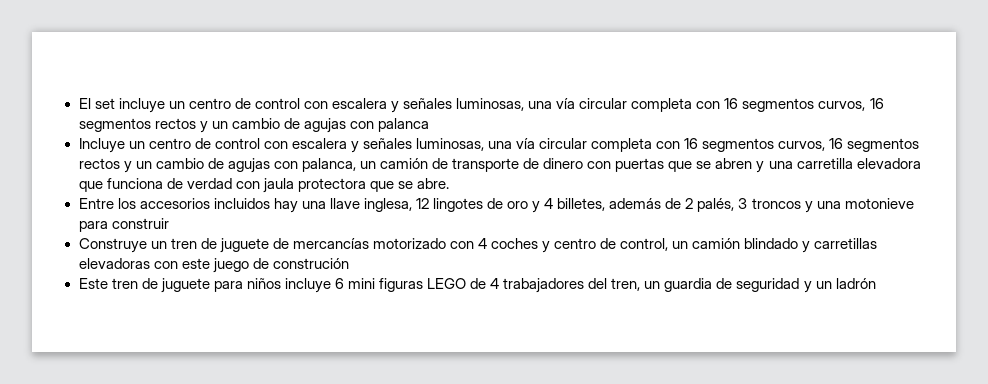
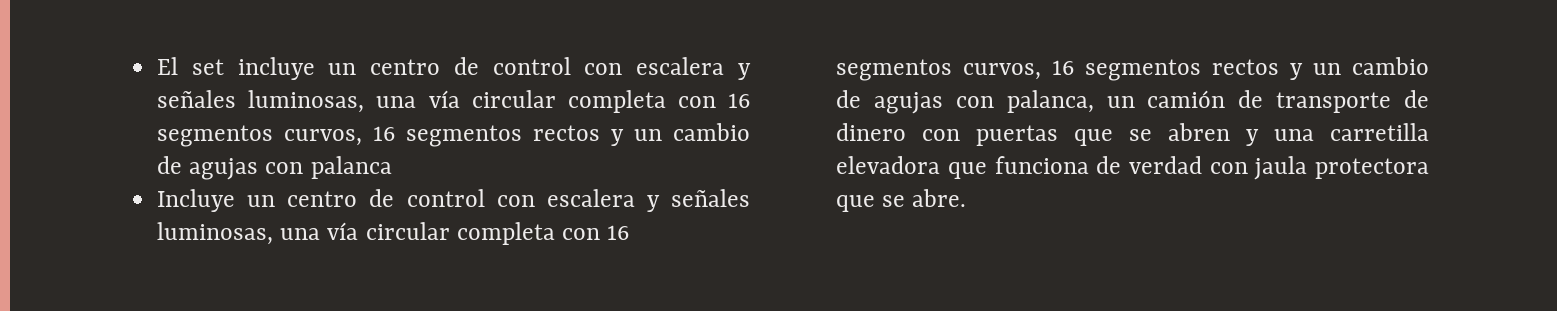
- Entre los accesorios incluidos hay una llave inglesa, 12 lingotes de oro y 4 billetes, además de 2 palés, 3 troncos y una motonieve para construir
- Construye un tren de juguete de mercancías motorizado con 4 coches y centro de control, un camión blindado y carretillas elevadoras con este juego de construción
- Este tren de juguete para niños incluye 6 mini figuras LEGO de 4 trabajadores del tren, un guardia de seguridad y un ladrón

